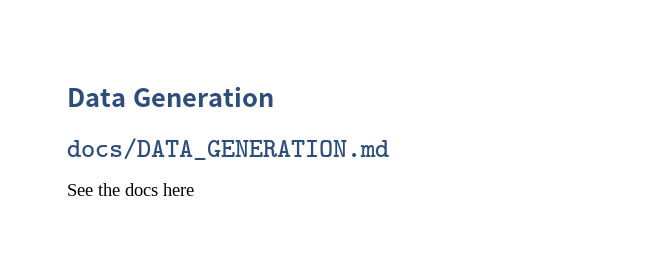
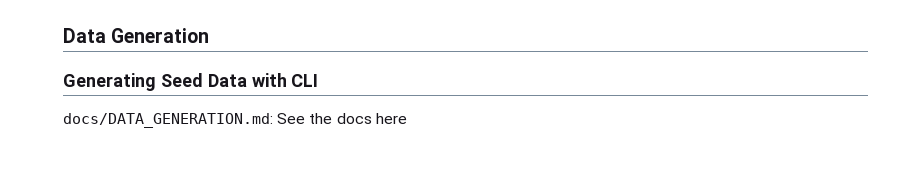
- docs/DATA_GENERATION.md
- See the docs here
+ Generating Seed Data with CLI
+ docs/DATA_GENERATION.md: See the docs here

